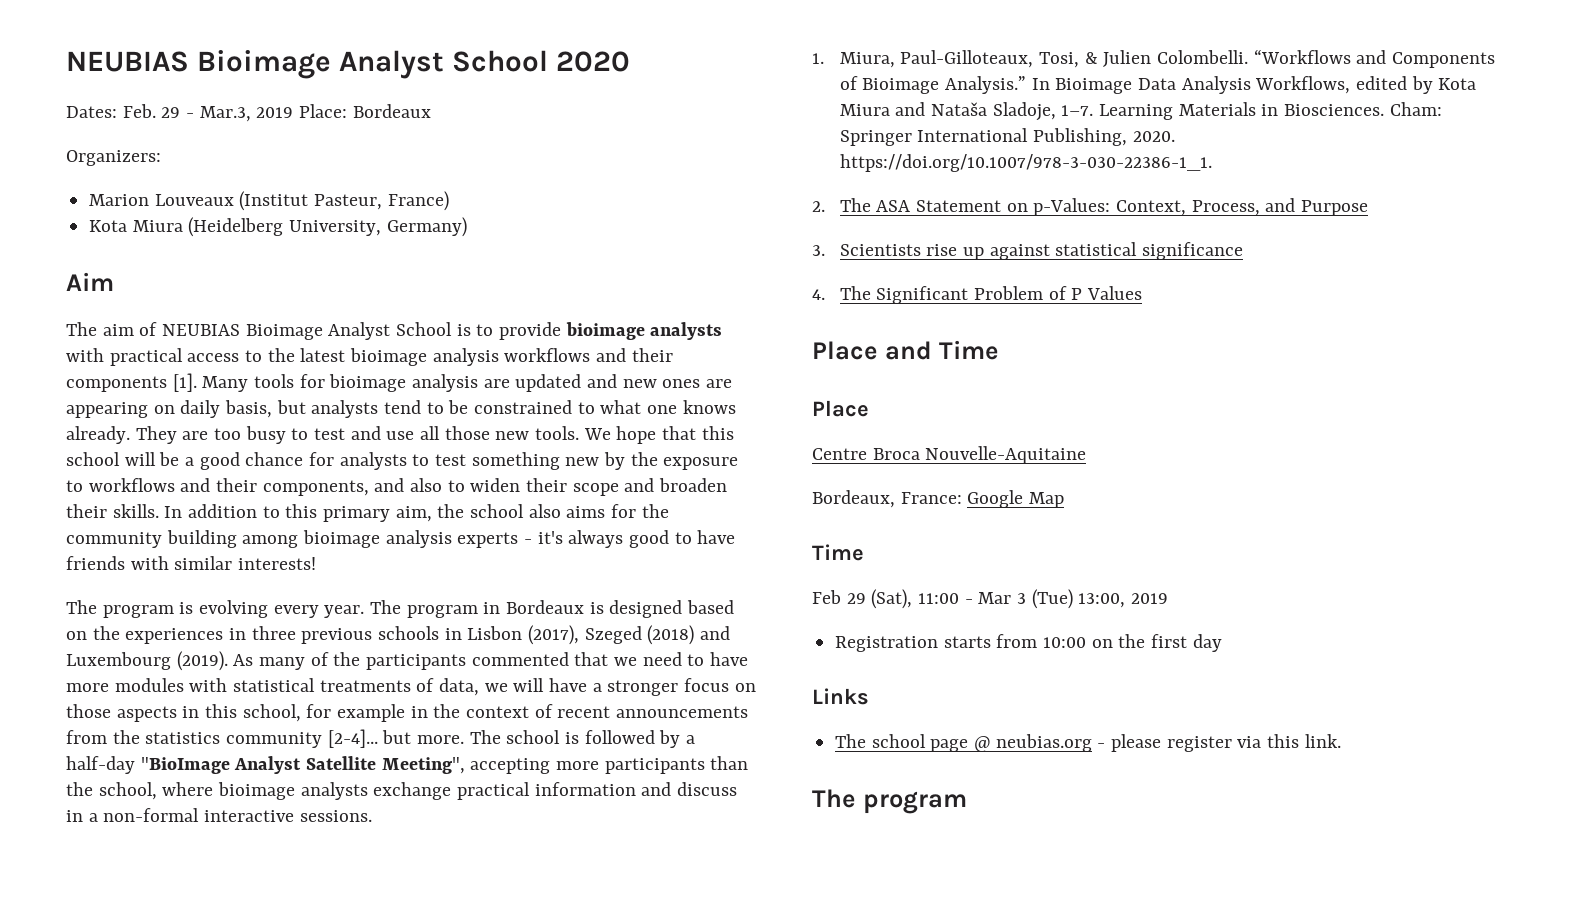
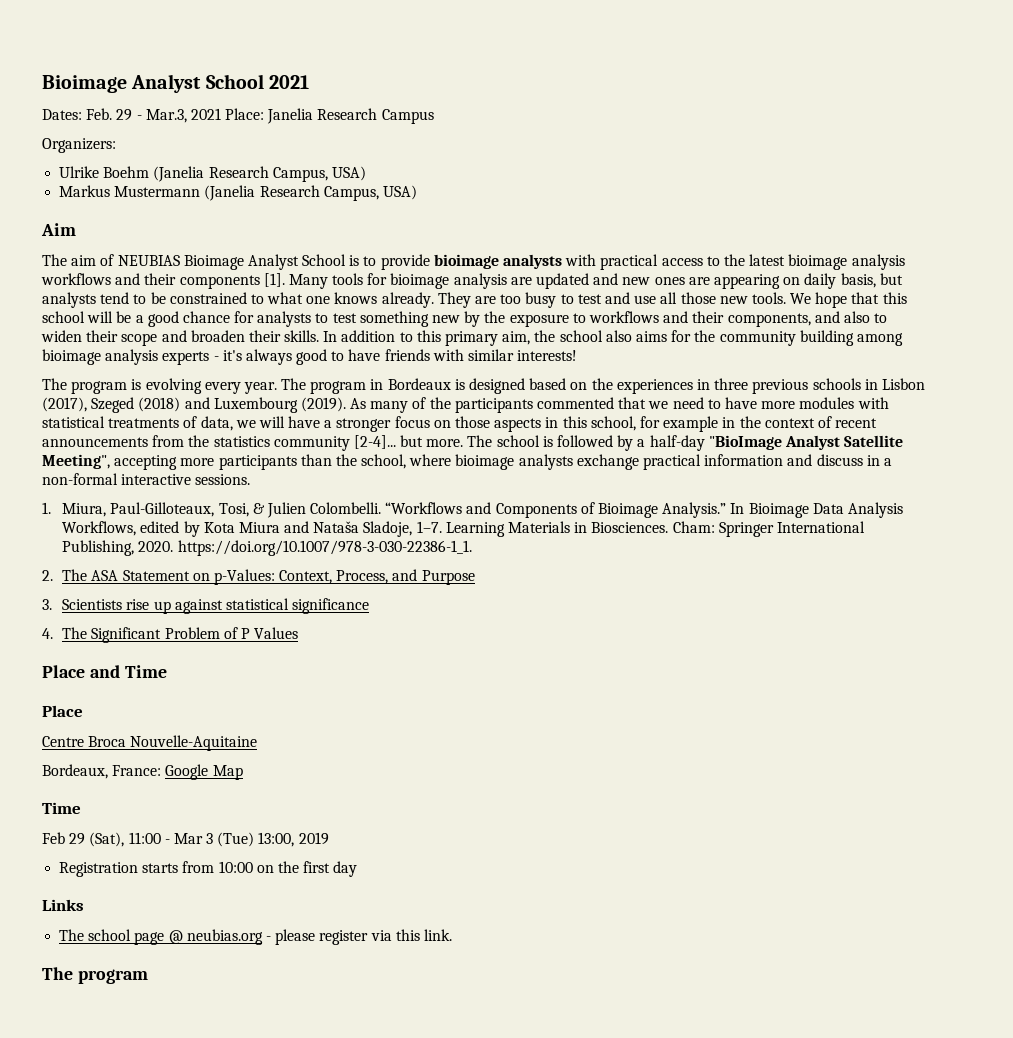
- NEUBIAS Bioimage Analyst School 2020
+ Bioimage Analyst School 2021
- Dates: Feb. 29 - Mar.3, 2019 Place: Bordeaux
+ Dates: Feb. 29 - Mar.3, 2021 Place: Janelia Research Campus
  Organizers:
- Marion Louveaux (Institut Pasteur, France)
- Kota Miura (Heidelberg University, Germany)
+ Ulrike Boehm (Janelia Research Campus, USA)
+ Markus Mustermann (Janelia Research Campus, USA)

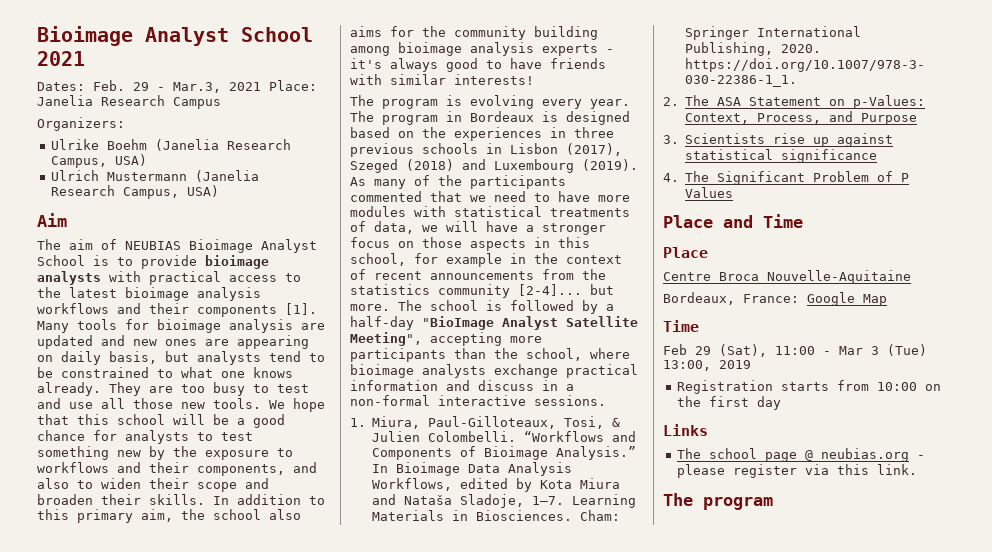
- Markus Mustermann (Janelia Research Campus, USA)
+ Ulrich Mustermann (Janelia Research Campus, USA)

